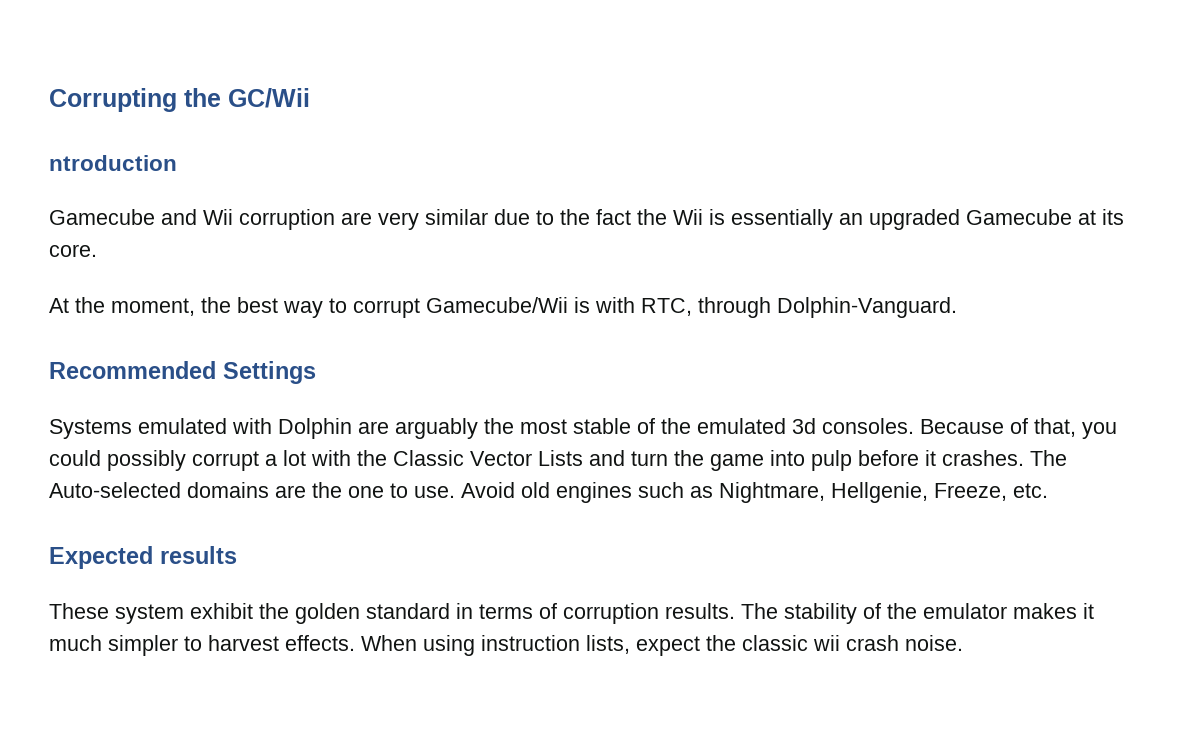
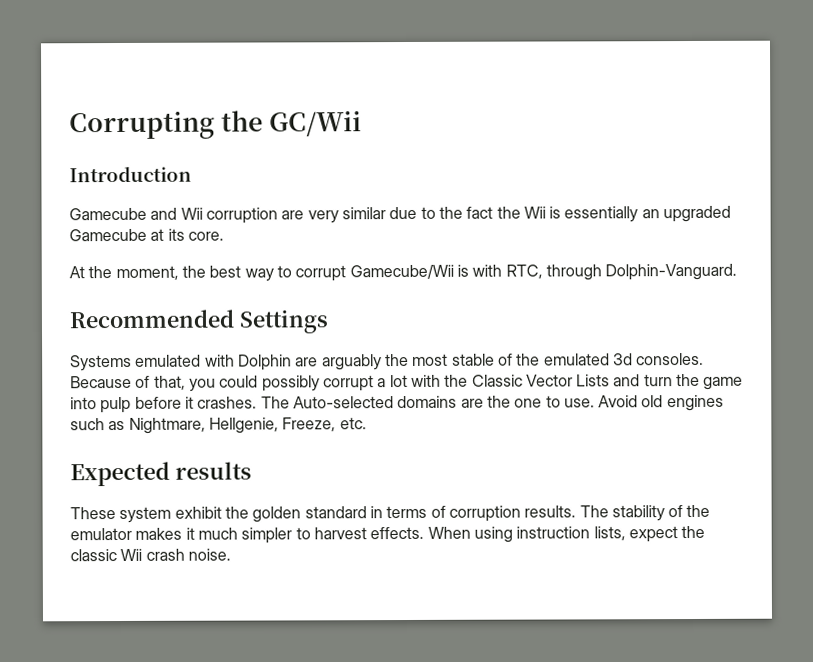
- ntroduction
+ Introduction
- When using instruction lists, expect the classic wii crash noise.
+ When using instruction lists, expect the classic Wii crash noise.

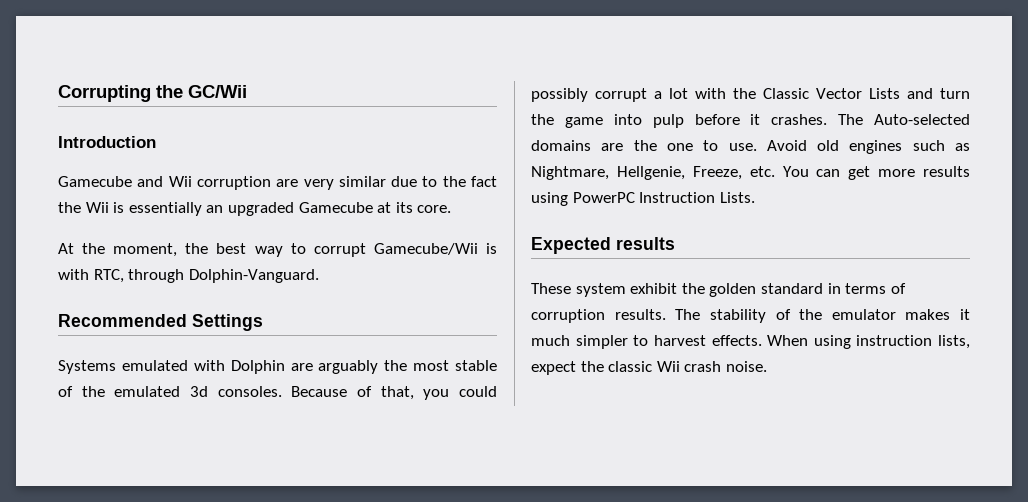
- Avoid old engines such as Nightmare, Hellgenie, Freeze, etc.
+ Avoid old engines such as Nightmare, Hellgenie, Freeze, etc. You can get more results using PowerPC Instruction Lists.

